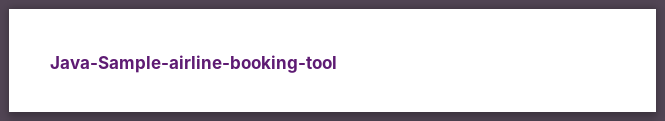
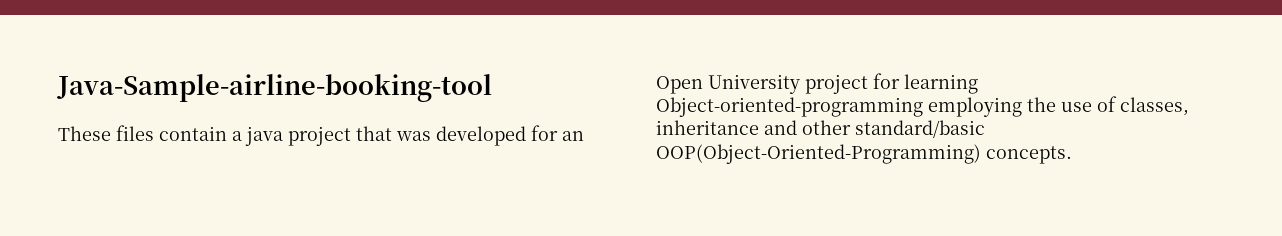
+ These files contain a java project that was developed for an Open University project for learning Object-oriented-programming employing the use of classes, inheritance and other standard/basic OOP(Object-Oriented-Programming) concepts.

